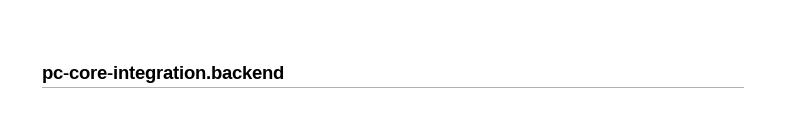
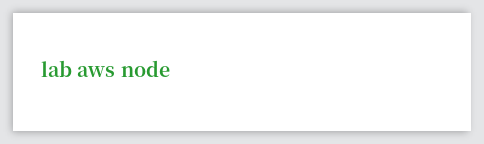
- pc-core-integration.backend
+ lab aws node

